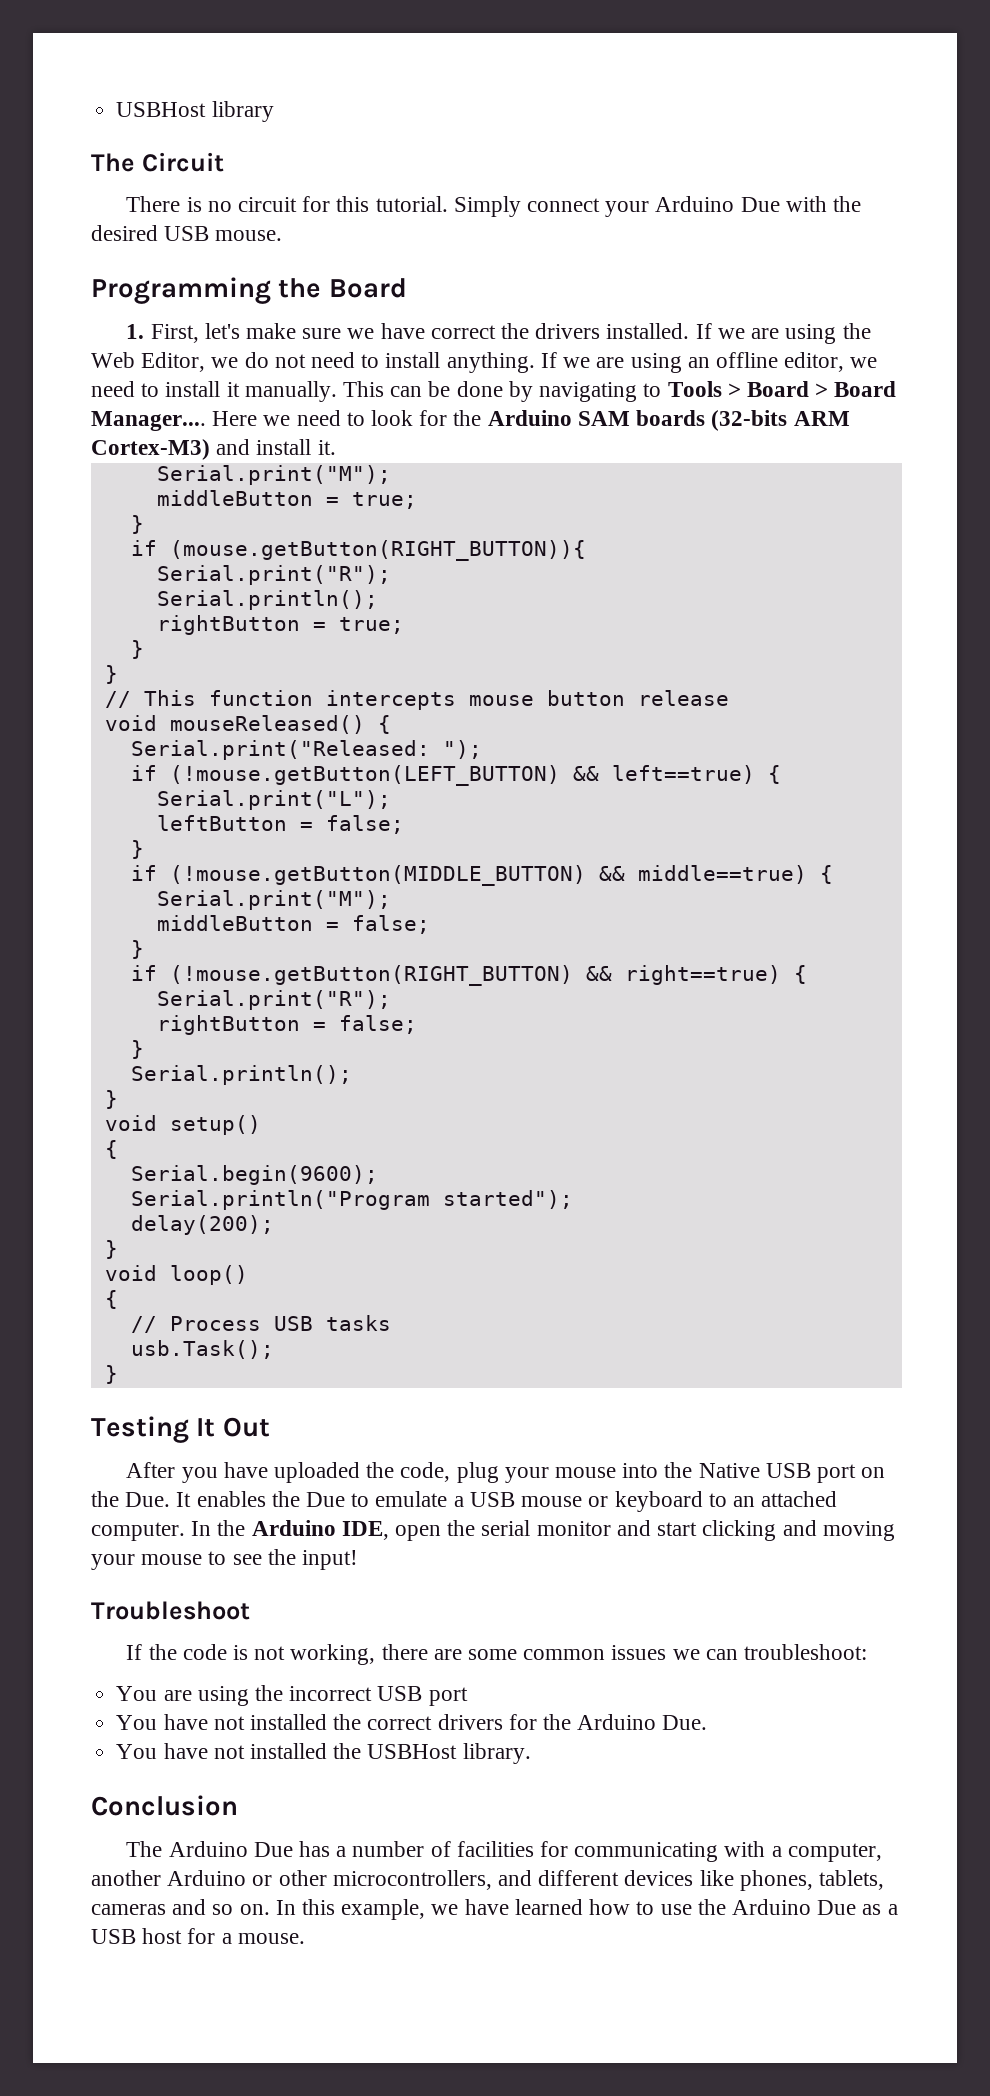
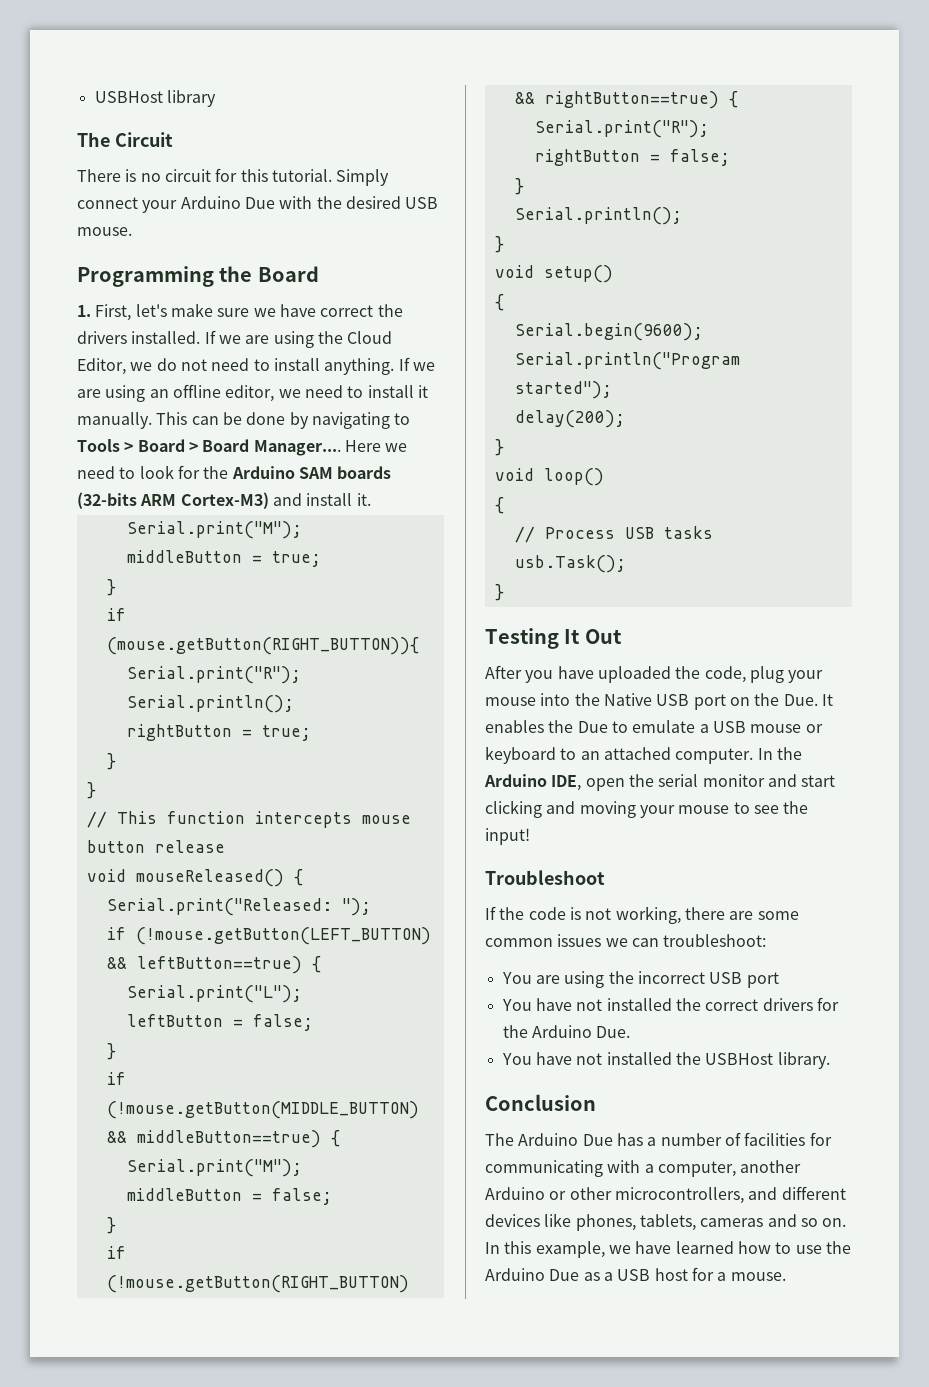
- If we are using the Web Editor, we do not need to install anything.
+ If we are using the Cloud Editor, we do not need to install anything.
- if (!mouse.getButton(LEFT_BUTTON) && left==true) {
+ if (!mouse.getButton(LEFT_BUTTON) && leftButton==true) {
- if (!mouse.getButton(MIDDLE_BUTTON) && middle==true) {
+ if (!mouse.getButton(MIDDLE_BUTTON) && middleButton==true) {
- if (!mouse.getButton(RIGHT_BUTTON) && right==true) {
+ if (!mouse.getButton(RIGHT_BUTTON) && rightButton==true) {

